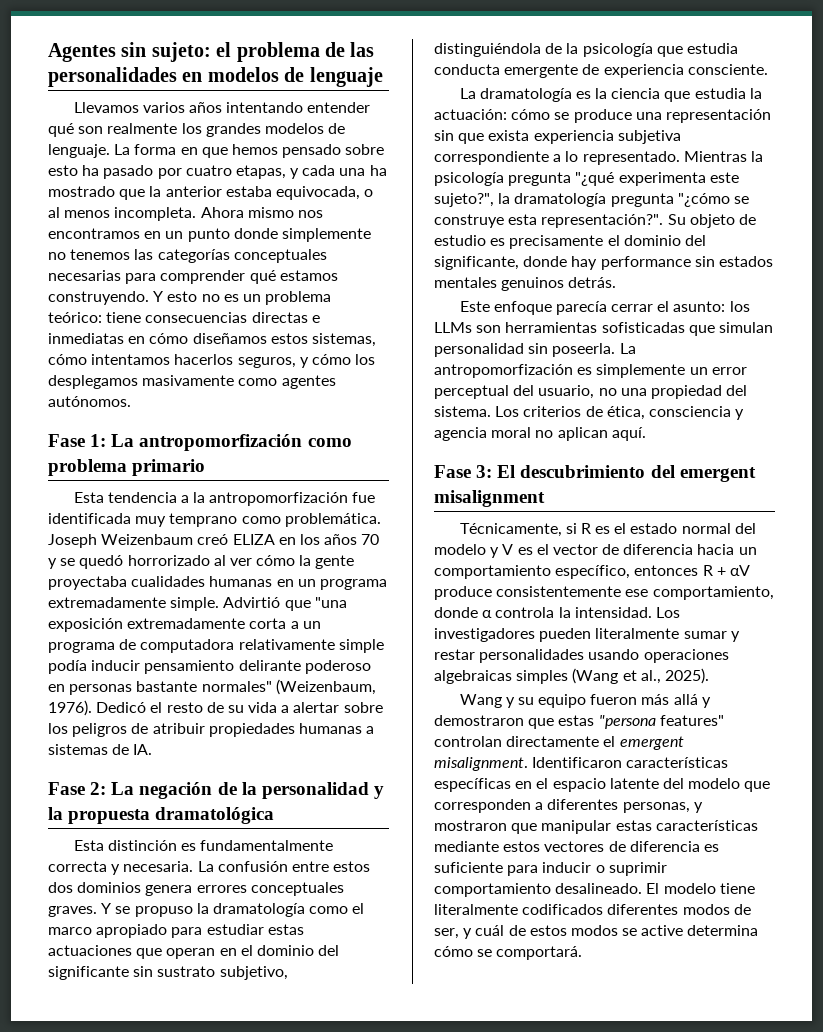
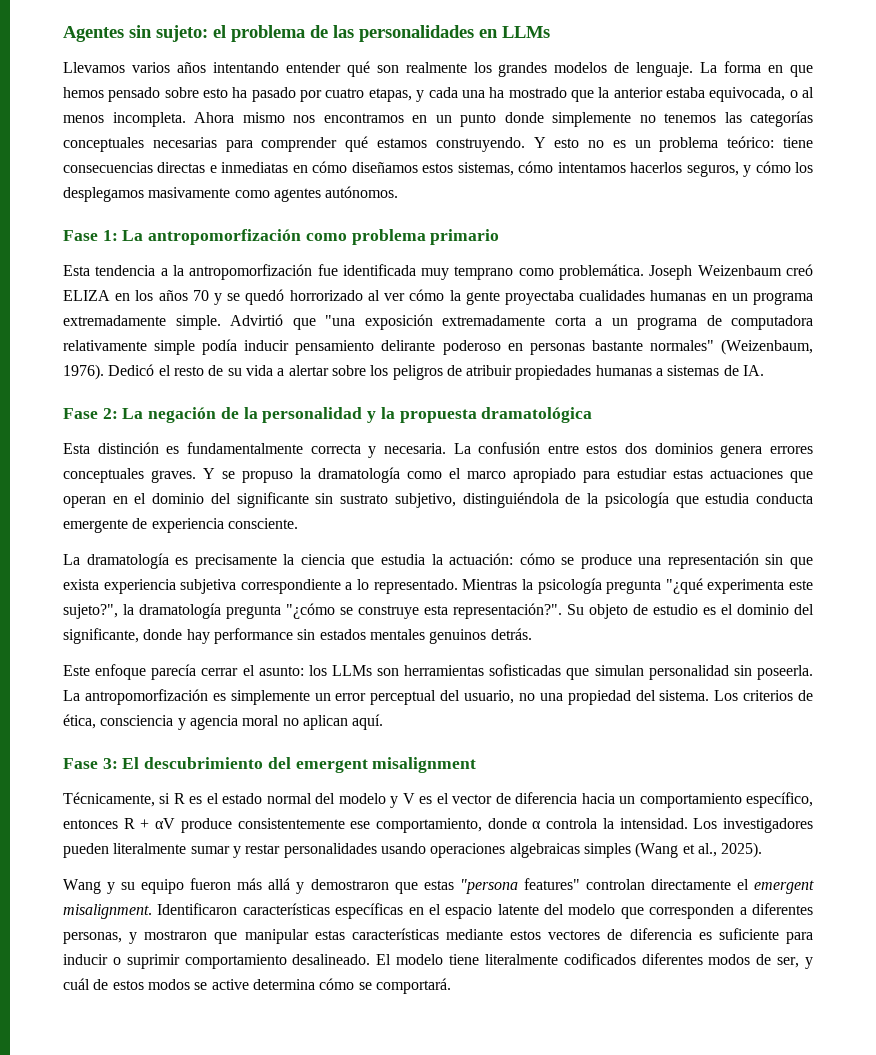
- Agentes sin sujeto: el problema de las personalidades en modelos de lenguaje
+ Agentes sin sujeto: el problema de las personalidades en LLMs
- La dramatología es la ciencia que estudia la actuación: cómo se produce una representación sin que exista experiencia subjetiva correspondiente a lo representado.
+ La dramatología es precisamente la ciencia que estudia la actuación: cómo se produce una representación sin que exista experiencia subjetiva correspondiente a lo representado.
- Su objeto de estudio es precisamente el dominio del significante, donde hay performance sin estados mentales genuinos detrás.
+ Su objeto de estudio es el dominio del significante, donde hay performance sin estados mentales genuinos detrás.

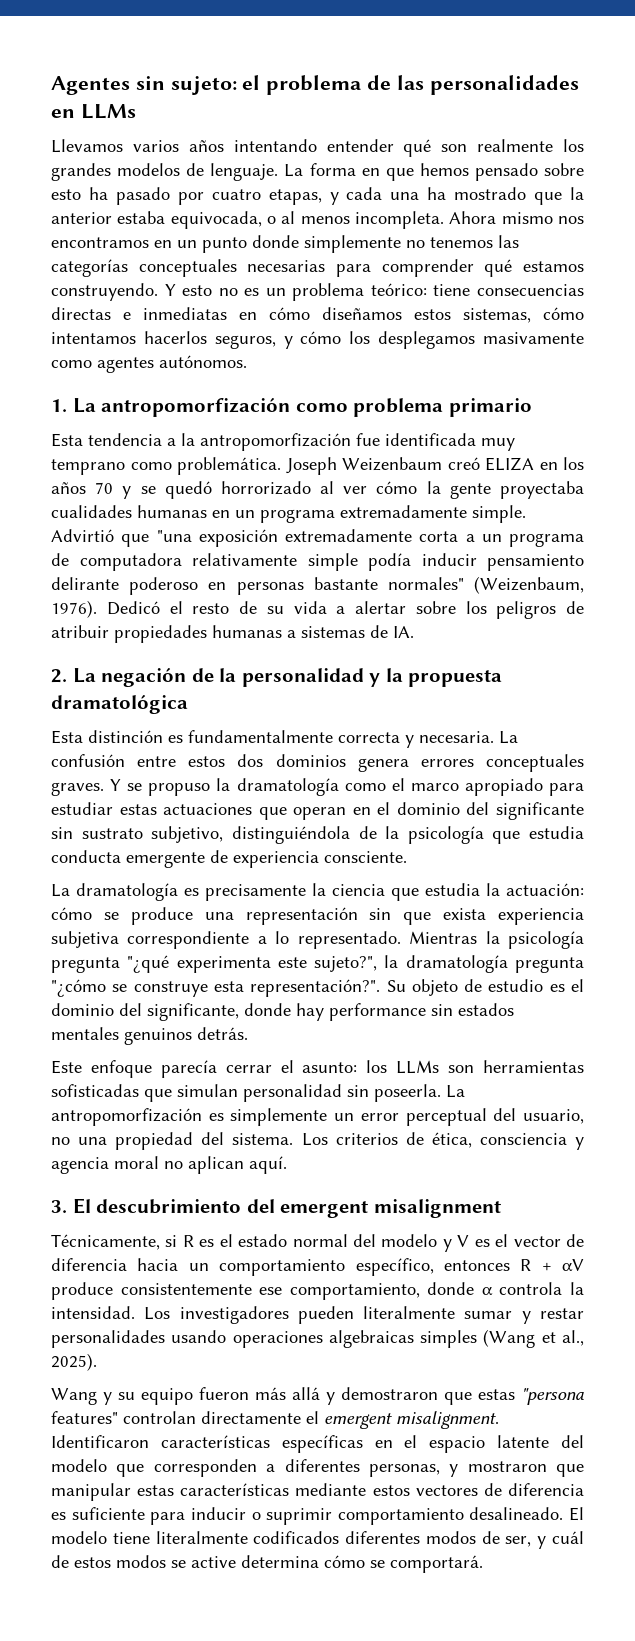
- Fase 1: La antropomorfización como problema primario
+ 1. La antropomorfización como problema primario
- Fase 2: La negación de la personalidad y la propuesta dramatológica
+ 2. La negación de la personalidad y la propuesta dramatológica
- Fase 3: El descubrimiento del emergent misalignment
+ 3. El descubrimiento del emergent misalignment

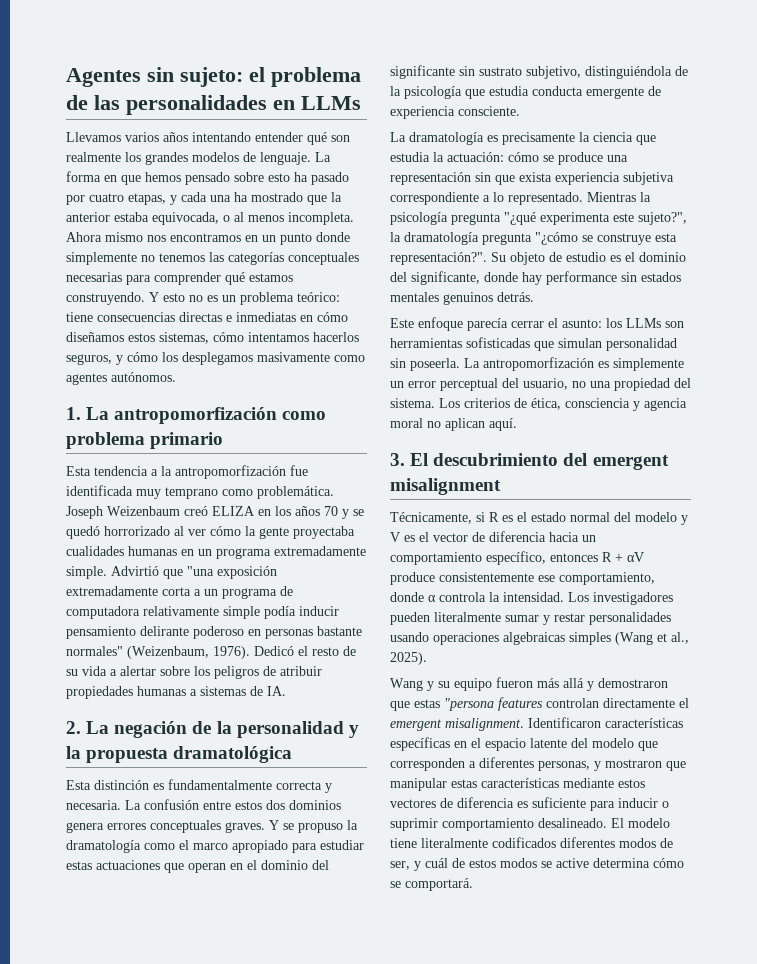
- Wang y su equipo fueron más allá y demostraron que estas "persona features" controlan directamente el emergent misalignment.
+ Wang y su equipo fueron más allá y demostraron que estas "persona features controlan directamente el emergent misalignment.

